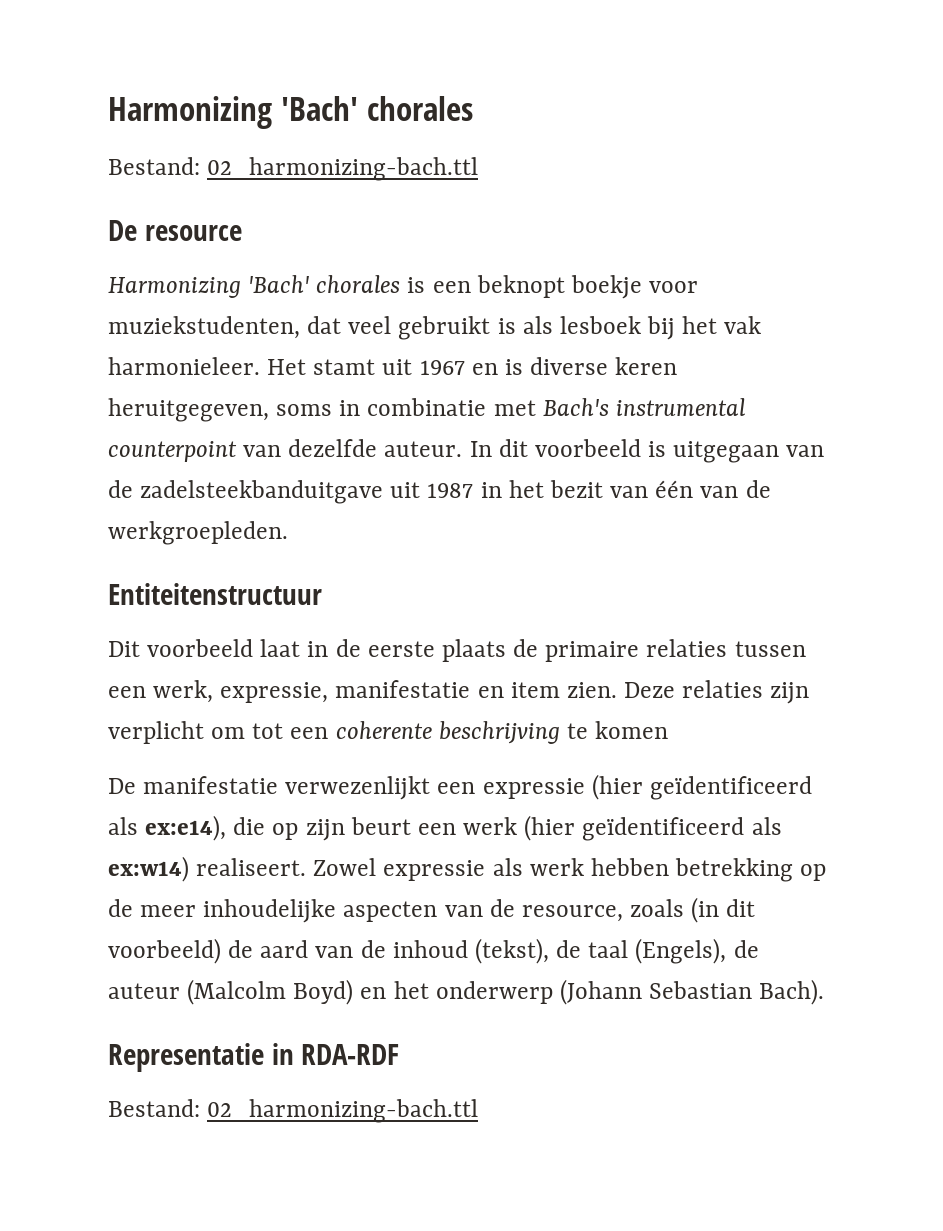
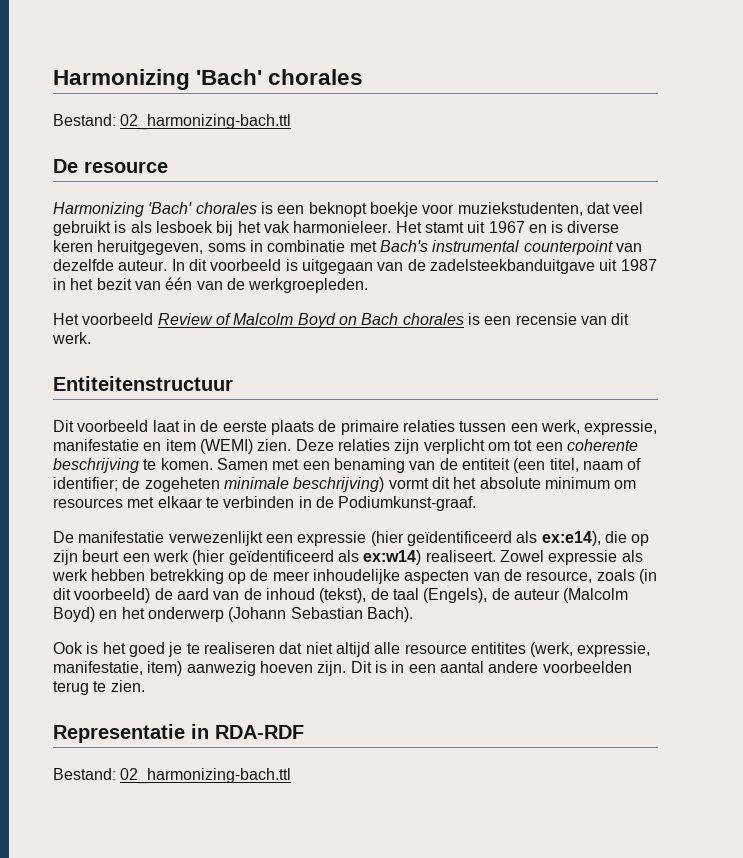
+ Het voorbeeld Review of Malcolm Boyd on Bach chorales is een recensie van dit werk.
- Dit voorbeeld laat in de eerste plaats de primaire relaties tussen een werk, expressie, manifestatie en item zien.
+ Dit voorbeeld laat in de eerste plaats de primaire relaties tussen een werk, expressie, manifestatie en item (WEMI) zien.
- Deze relaties zijn verplicht om tot een coherente beschrijving te komen
+ Deze relaties zijn verplicht om tot een coherente beschrijving te komen. Samen met een benaming van de entiteit (een titel, naam of identifier; de zogeheten minimale beschrijving) vormt dit het absolute minimum om resources met elkaar te verbinden in de Podiumkunst-graaf.
+ Ook is het goed je te realiseren dat niet altijd alle resource entitites (werk, expressie, manifestatie, item) aanwezig hoeven zijn. Dit is in een aantal andere voorbeelden terug te zien.

